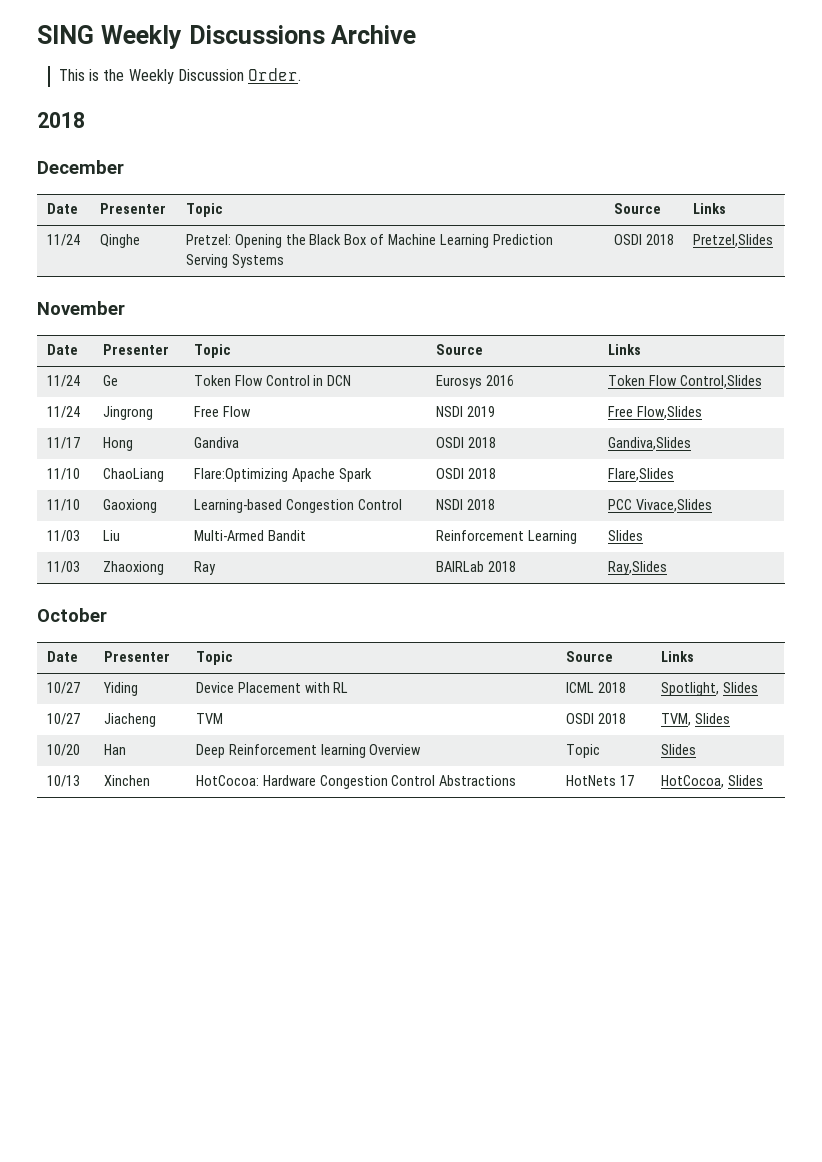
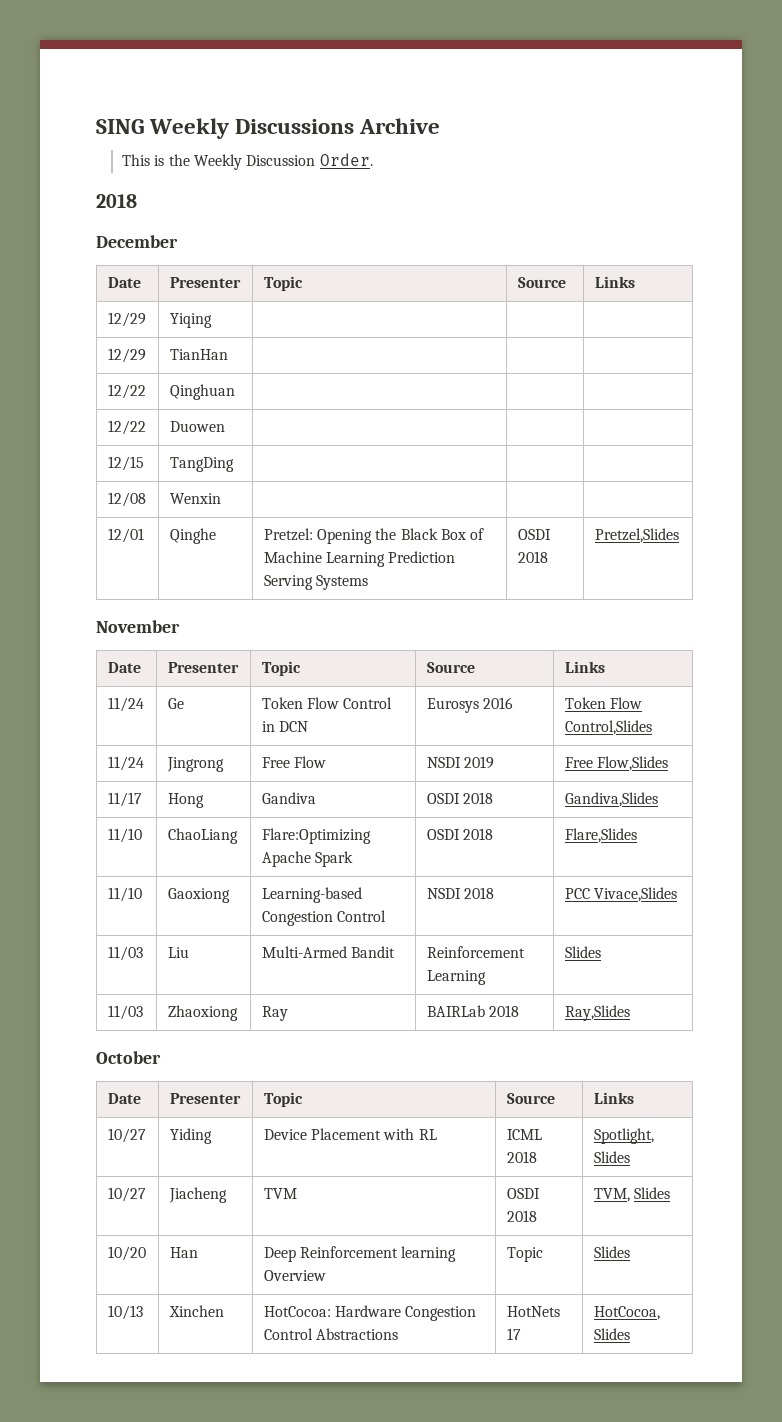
- 11/24 | Qinghe | Pretzel: Opening the Black Box of Machine Learning Prediction Serving Systems | OSDI 2018 | Pretzel,Slides
+ 12/29 | Yiqing | | |
+ 12/29 | TianHan | | |
+ 12/22 | Qinghuan | | |
+ 12/22 | Duowen | | |
+ 12/15 | TangDing | | |
+ 12/08 | Wenxin | | |
+ 12/01 | Qinghe | Pretzel: Opening the Black Box of Machine Learning Prediction Serving Systems | OSDI 2018 | Pretzel,Slides

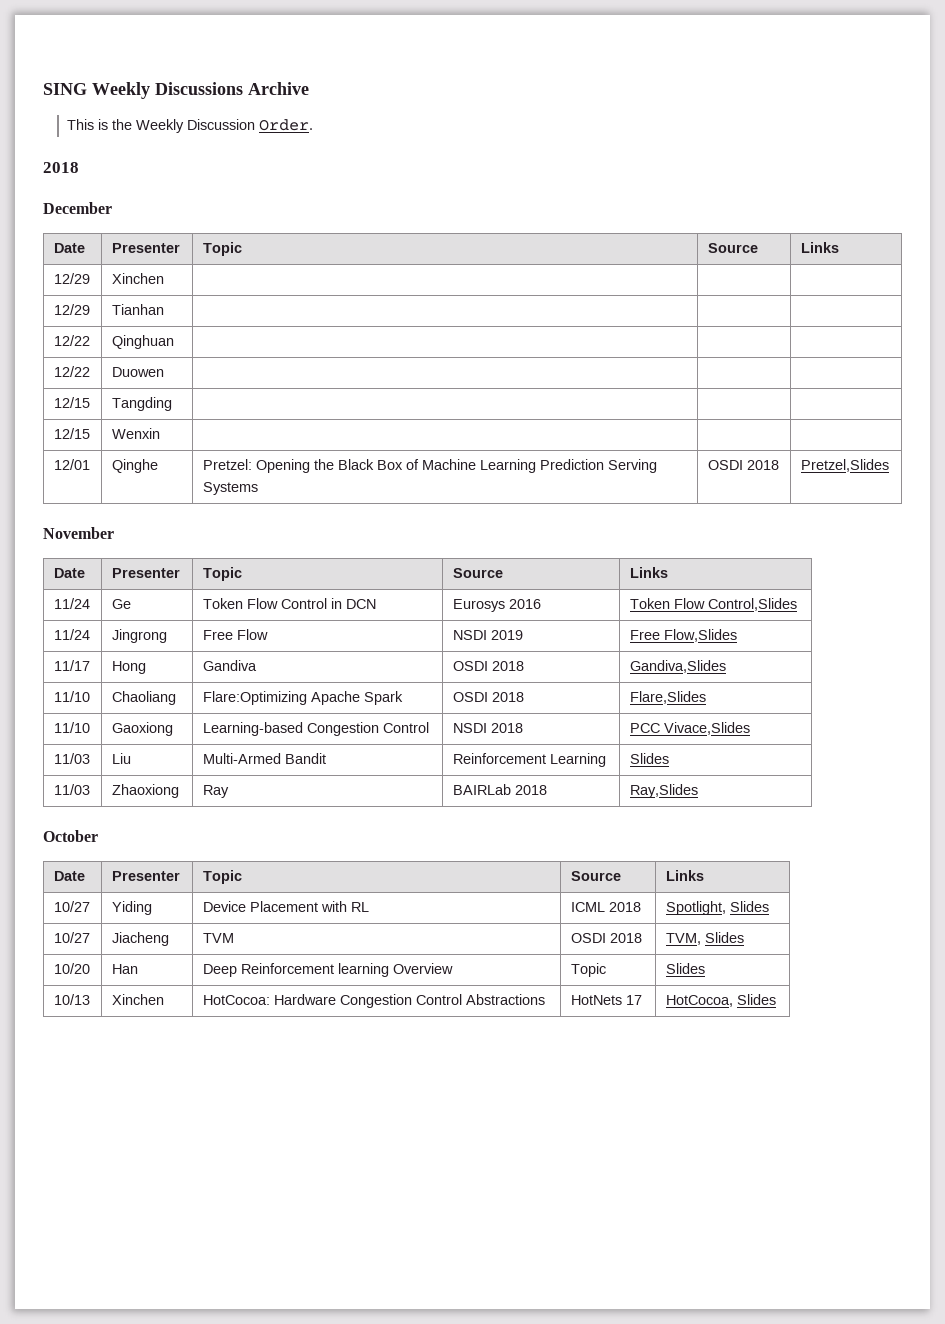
- 12/29 | Yiqing | | |
- 12/29 | TianHan | | |
+ 12/29 | Xinchen | | |
+ 12/29 | Tianhan | | |
- 12/15 | TangDing | | |
- 12/08 | Wenxin | | |
+ 12/15 | Tangding | | |
+ 12/15 | Wenxin | | |
- 11/10 | ChaoLiang | Flare:Optimizing Apache Spark | OSDI 2018 | Flare,Slides
+ 11/10 | Chaoliang | Flare:Optimizing Apache Spark | OSDI 2018 | Flare,Slides

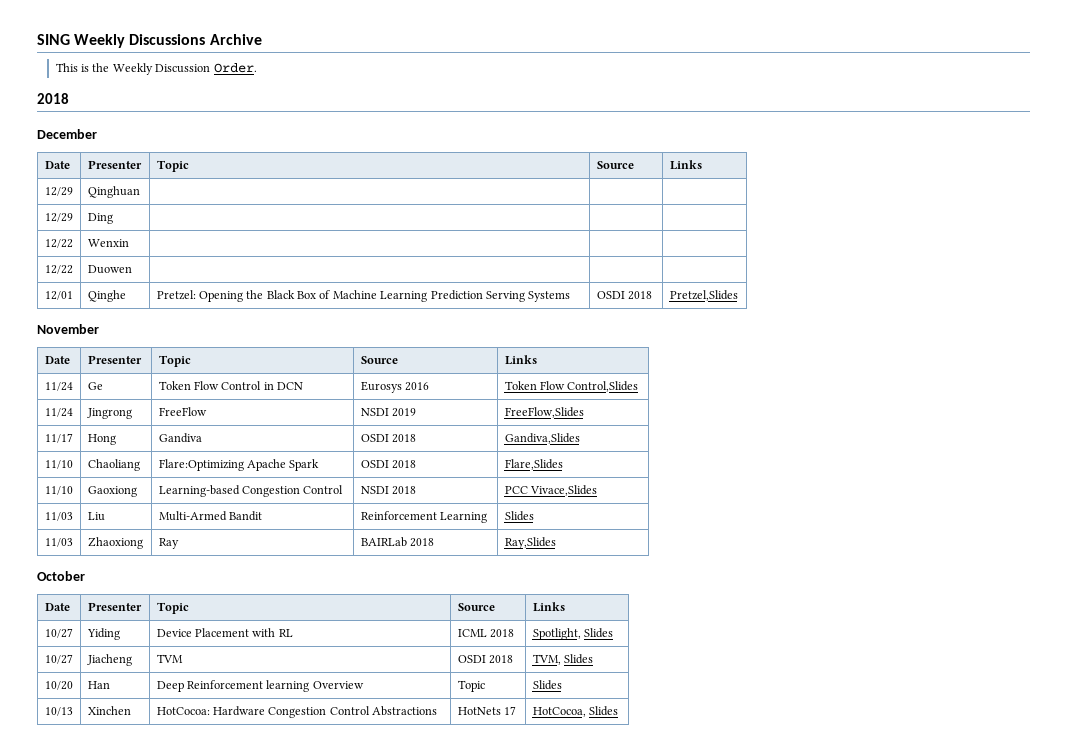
- 12/29 | Xinchen | | |
- 12/29 | Tianhan | | |
- 12/22 | Qinghuan | | |
+ 12/29 | Qinghuan | | |
+ 12/29 | Ding | | |
+ 12/22 | Wenxin | | |
- 12/15 | Tangding | | |
- 12/15 | Wenxin | | |
- 11/24 | Jingrong | Free Flow | NSDI 2019 | Free Flow,Slides
+ 11/24 | Jingrong | FreeFlow | NSDI 2019 | FreeFlow,Slides

